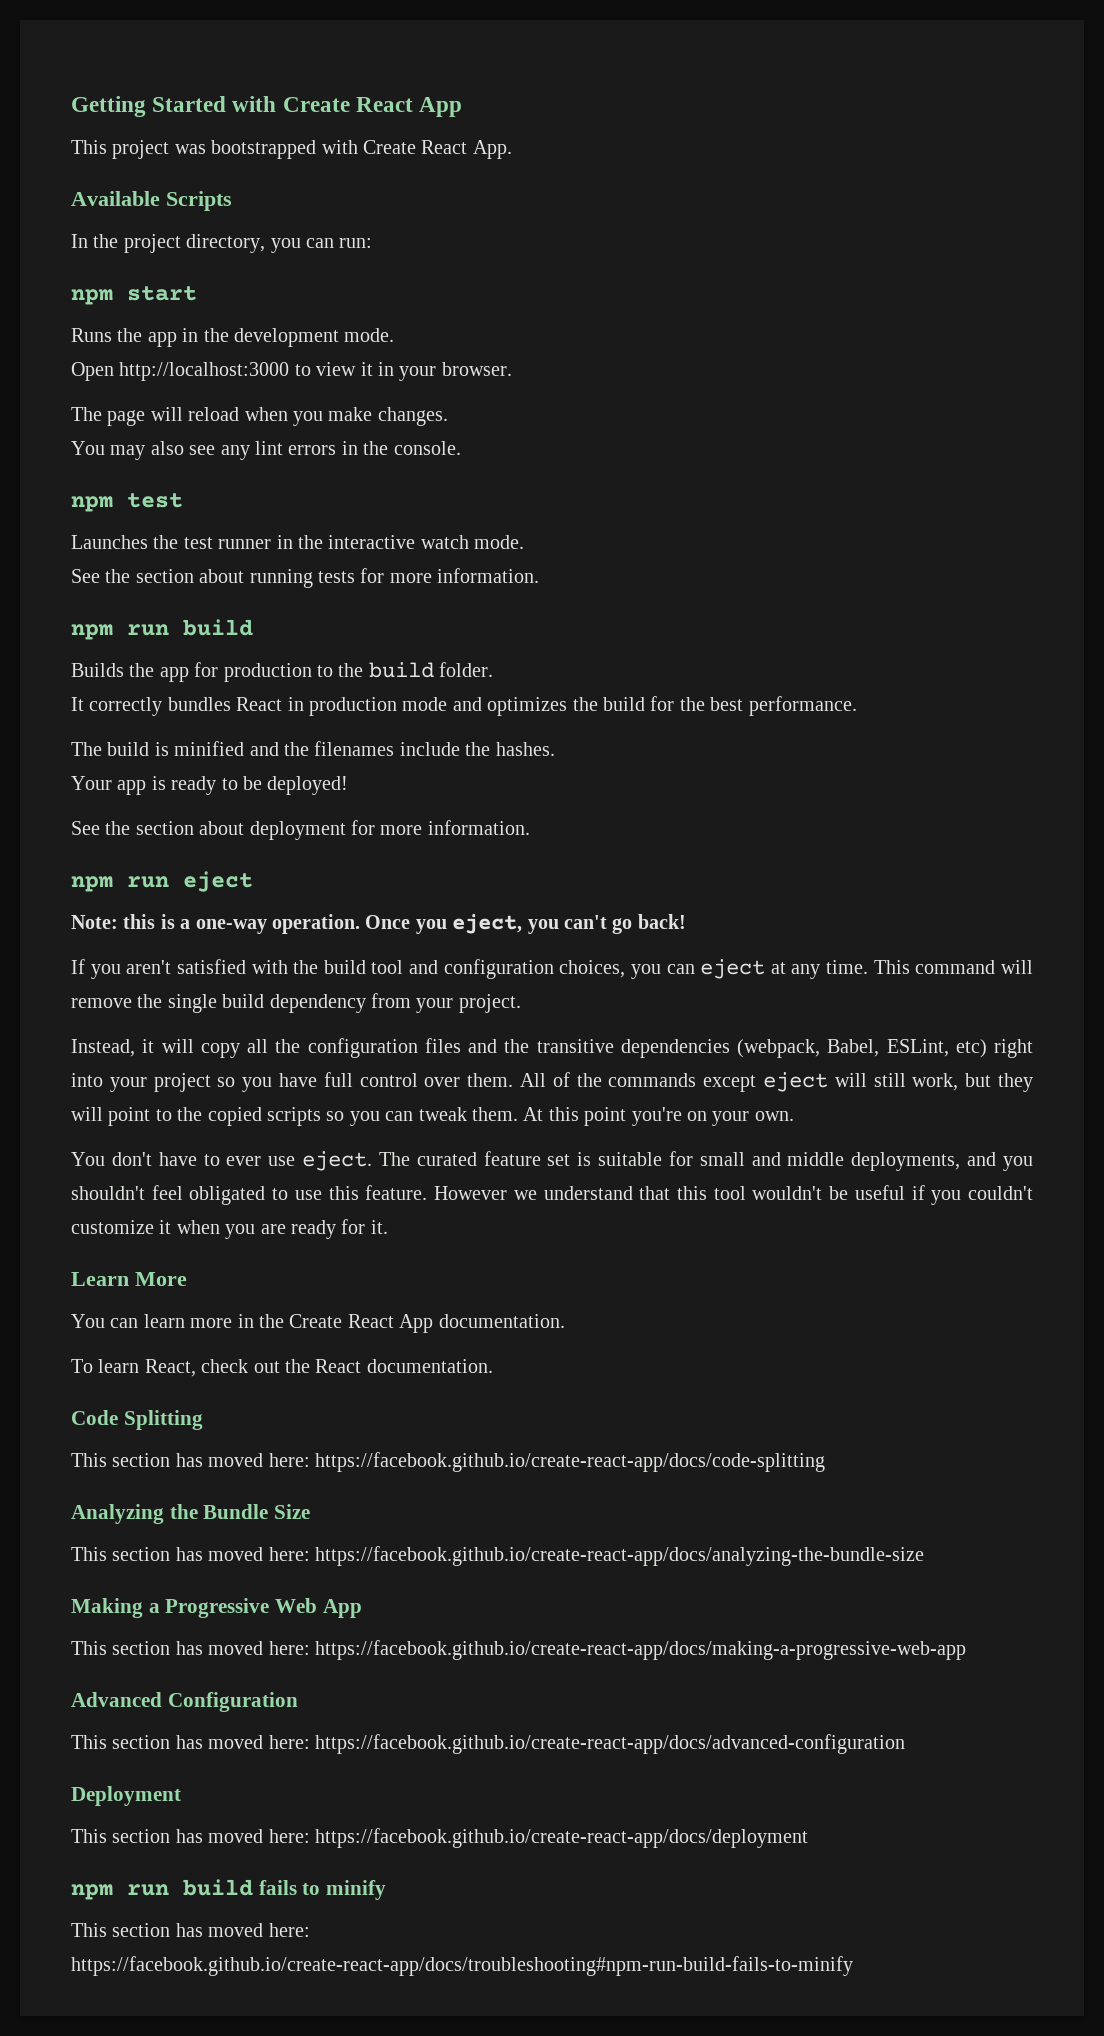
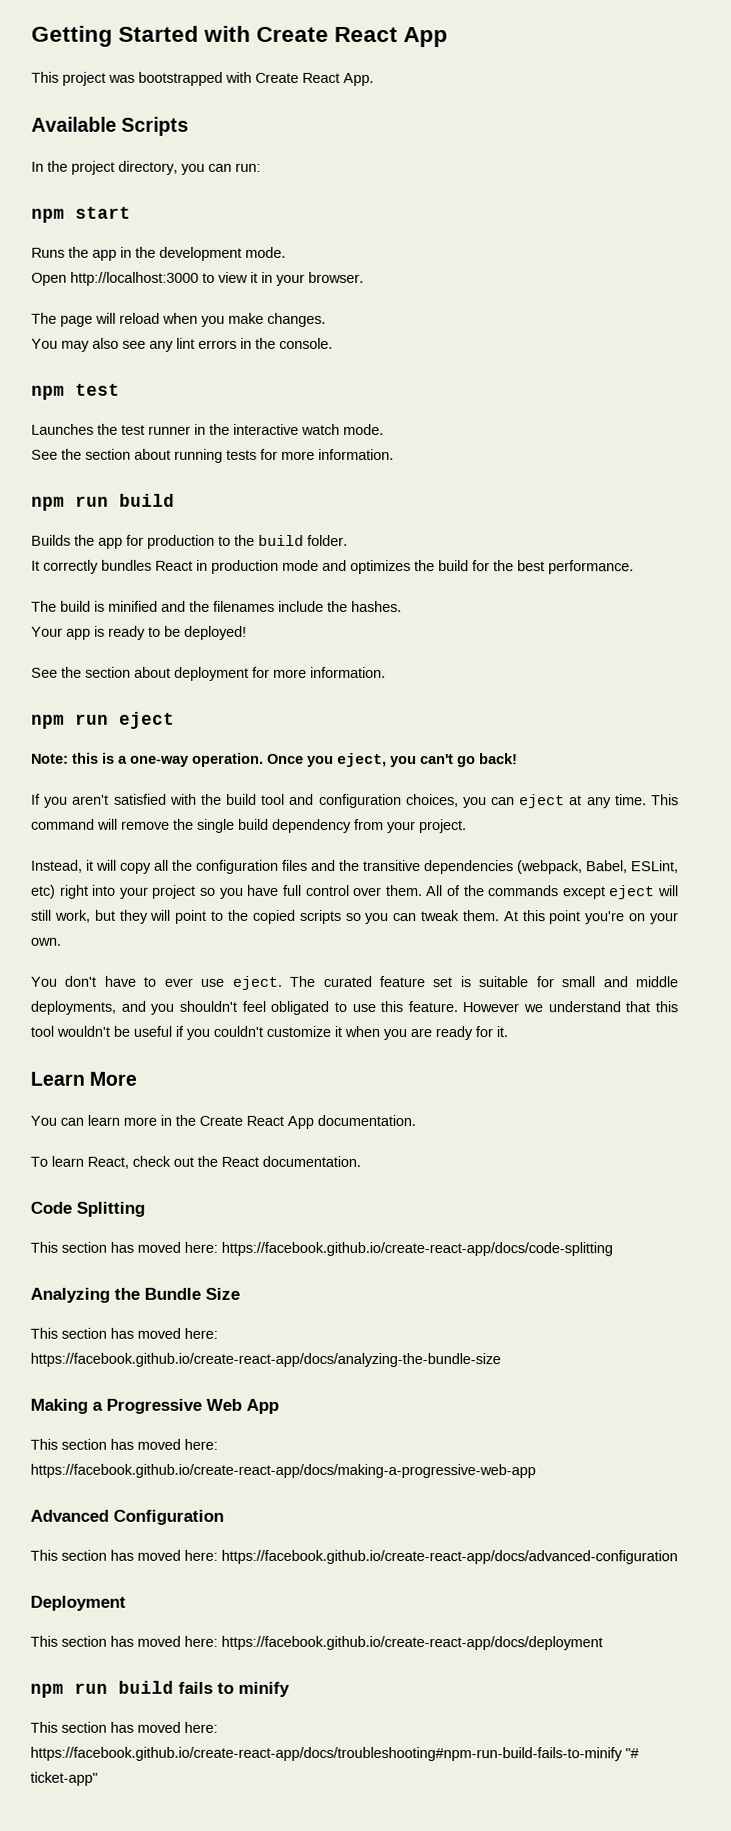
- This section has moved here: https://facebook.github.io/create-react-app/docs/troubleshooting#npm-run-build-fails-to-minify
+ This section has moved here: https://facebook.github.io/create-react-app/docs/troubleshooting#npm-run-build-fails-to-minify "# ticket-app"

